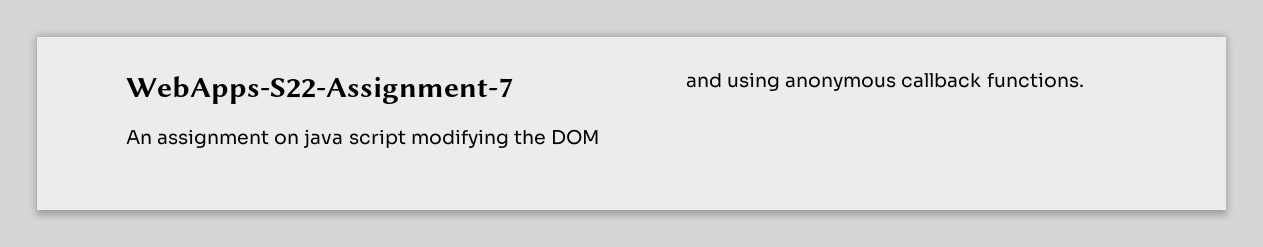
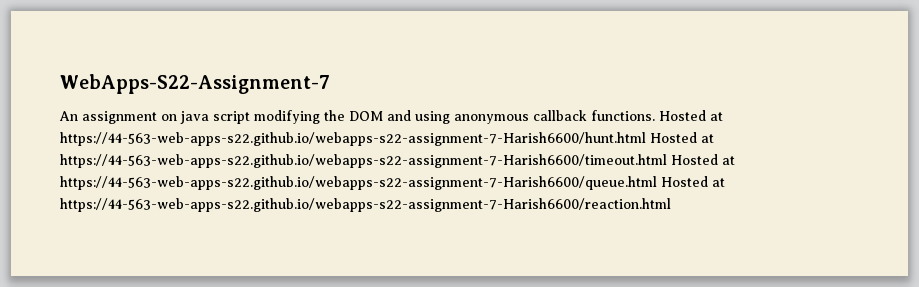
+ Hosted at https://44-563-web-apps-s22.github.io/webapps-s22-assignment-7-Harish6600/hunt.html Hosted at https://44-563-web-apps-s22.github.io/webapps-s22-assignment-7-Harish6600/timeout.html Hosted at https://44-563-web-apps-s22.github.io/webapps-s22-assignment-7-Harish6600/queue.html Hosted at https://44-563-web-apps-s22.github.io/webapps-s22-assignment-7-Harish6600/reaction.html

